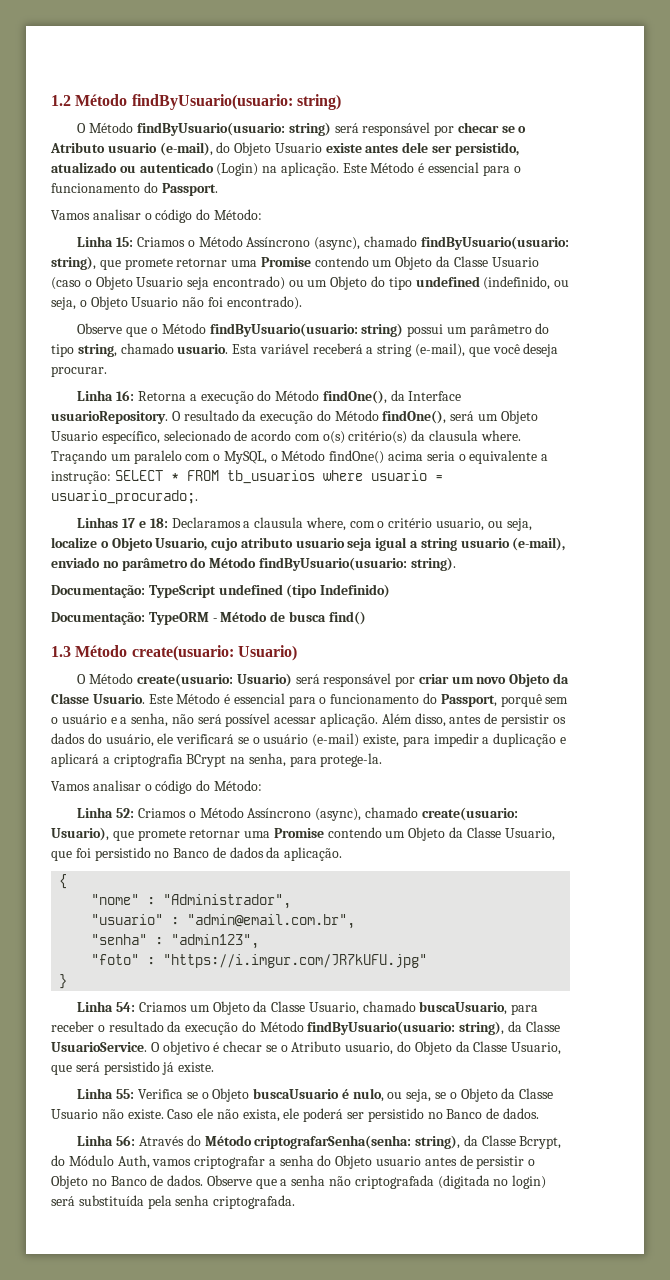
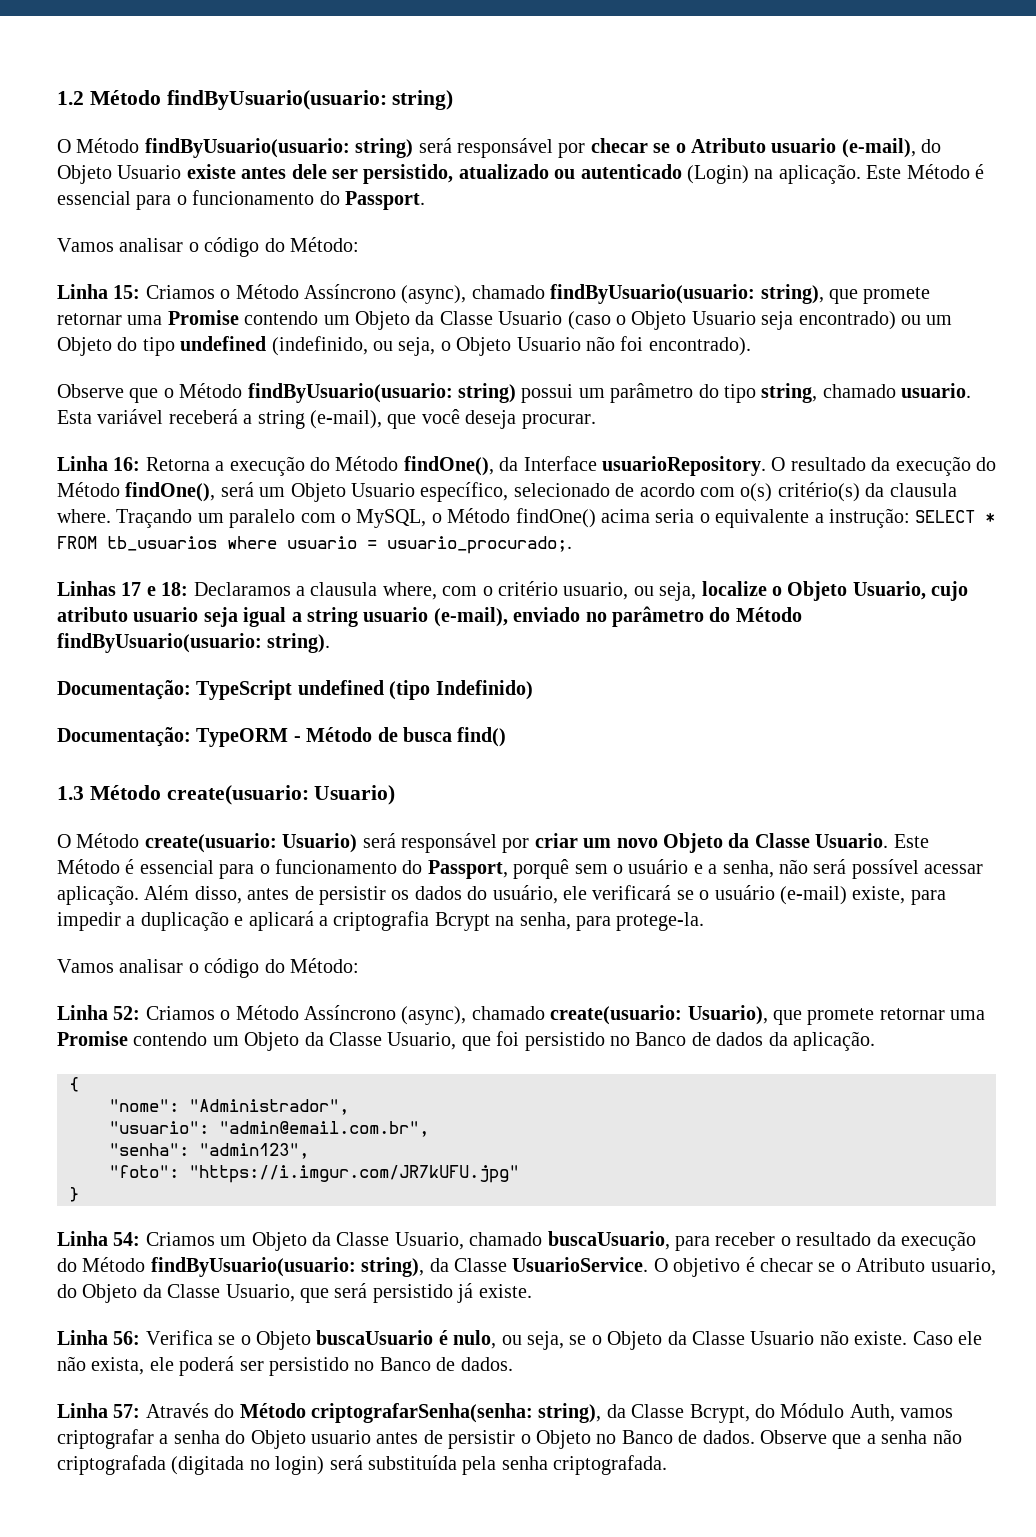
- Além disso, antes de persistir os dados do usuário, ele verificará se o usuário (e-mail) existe, para impedir a duplicação e aplicará a criptografia BCrypt na senha, para protege-la.
+ Além disso, antes de persistir os dados do usuário, ele verificará se o usuário (e-mail) existe, para impedir a duplicação e aplicará a criptografia Bcrypt na senha, para protege-la.
- "nome" : "Administrador",
+ "nome": "Administrador",
- "usuario" : "admin@email.com.br",
+ "usuario": "admin@email.com.br",
- "senha" : "admin123",
+ "senha": "admin123",
- "foto" : "https://i.imgur.com/JR7kUFU.jpg"
+ "foto": "https://i.imgur.com/JR7kUFU.jpg"
- Linha 55: Verifica se o Objeto buscaUsuario é nulo, ou seja, se o Objeto da Classe Usuario não existe.
+ Linha 56: Verifica se o Objeto buscaUsuario é nulo, ou seja, se o Objeto da Classe Usuario não existe.
- Linha 56: Através do Método criptografarSenha(senha: string), da Classe Bcrypt, do Módulo Auth, vamos criptografar a senha do Objeto usuario antes de persistir o Objeto no Banco de dados.
+ Linha 57: Através do Método criptografarSenha(senha: string), da Classe Bcrypt, do Módulo Auth, vamos criptografar a senha do Objeto usuario antes de persistir o Objeto no Banco de dados.

